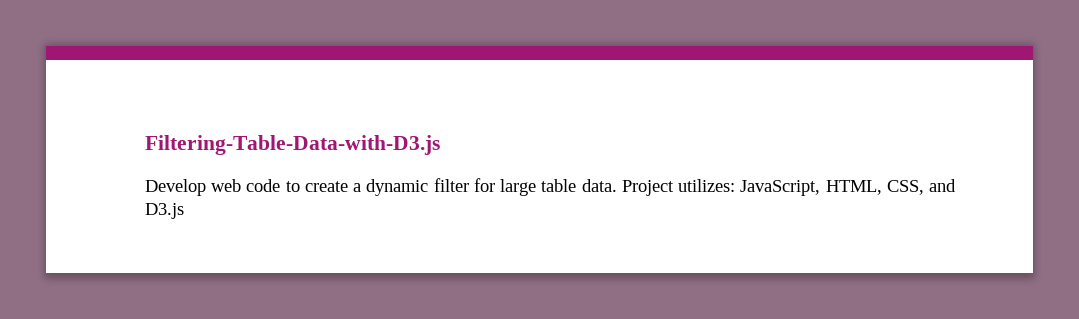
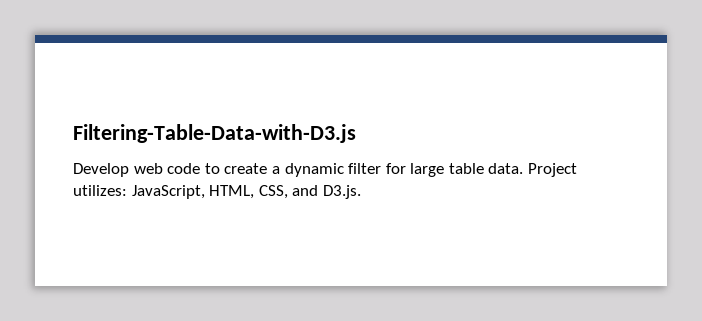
- Project utilizes: JavaScript, HTML, CSS, and D3.js
+ Project utilizes: JavaScript, HTML, CSS, and D3.js.

